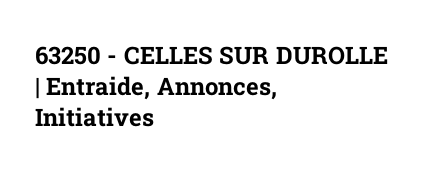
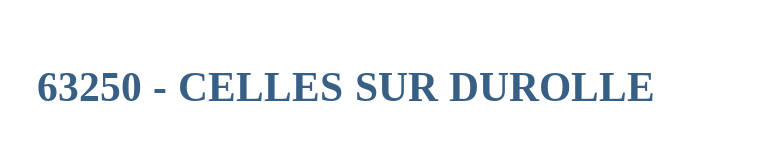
- 63250 - CELLES SUR DUROLLE | Entraide, Annonces, Initiatives
+ 63250 - CELLES SUR DUROLLE

